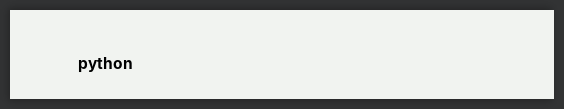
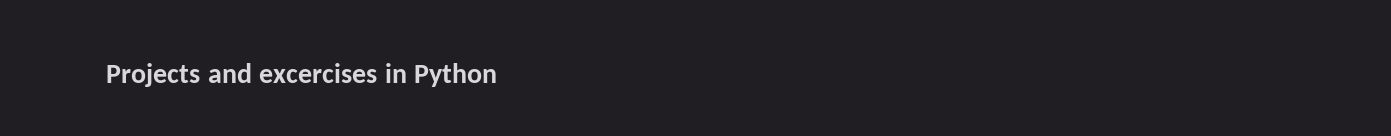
- python
+ Projects and excercises in Python

